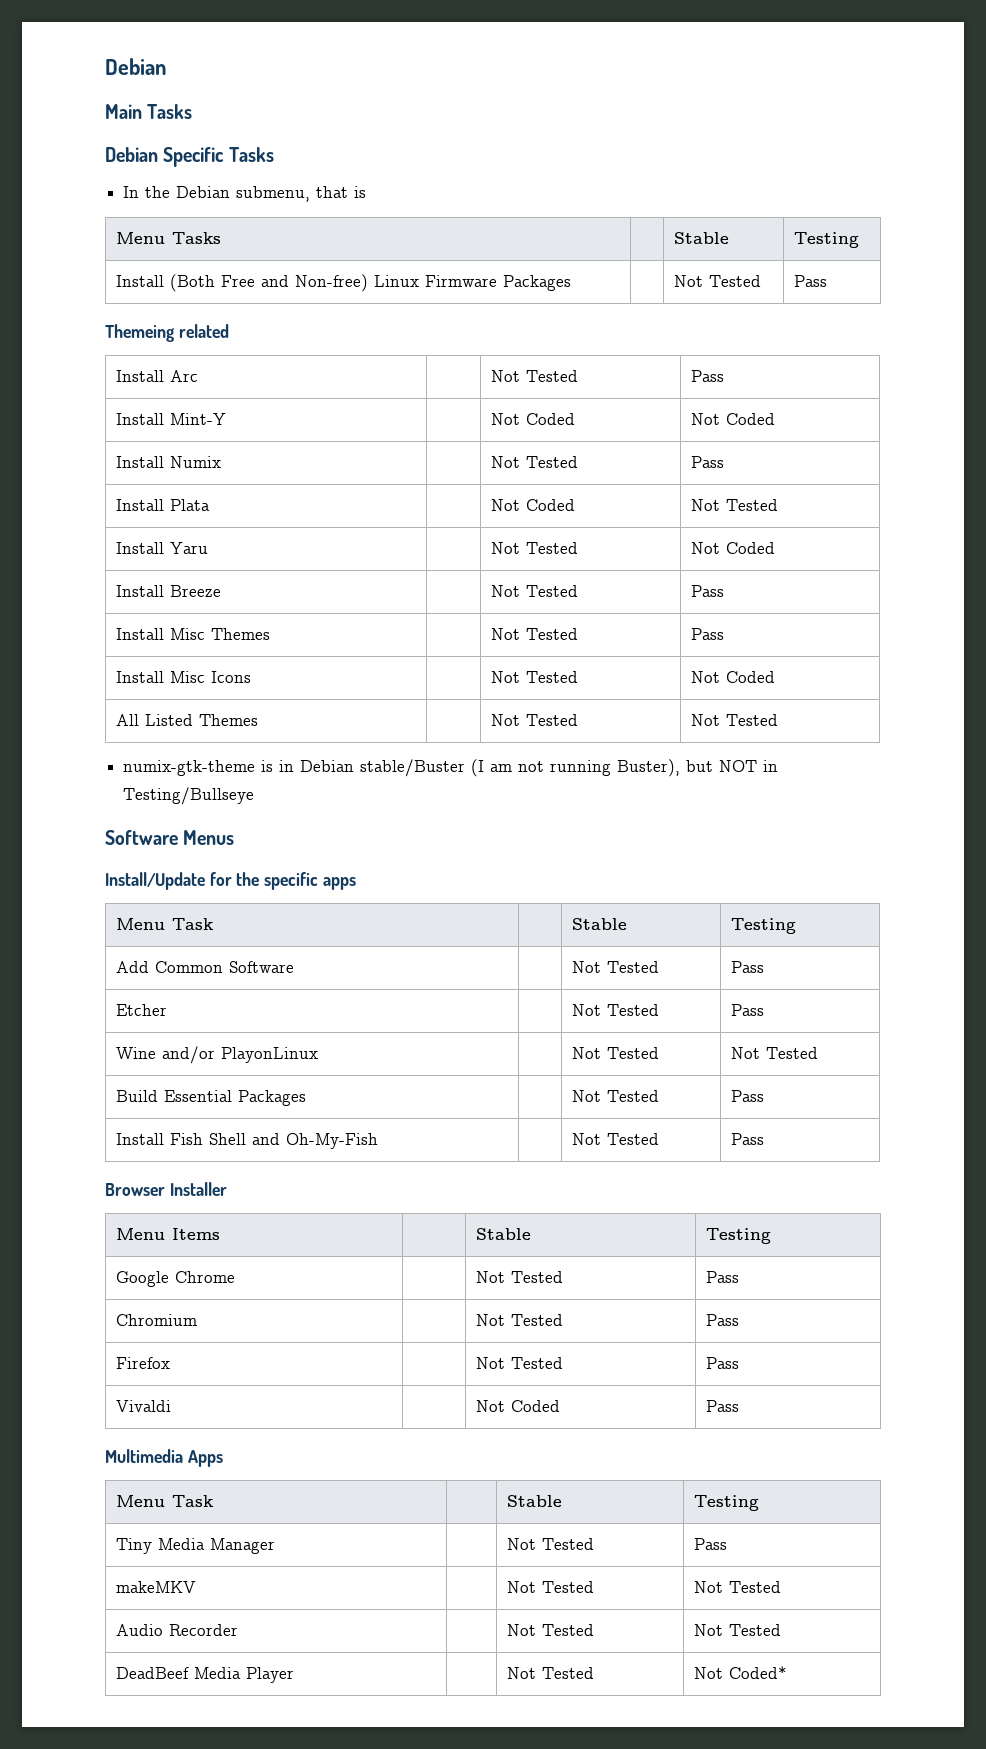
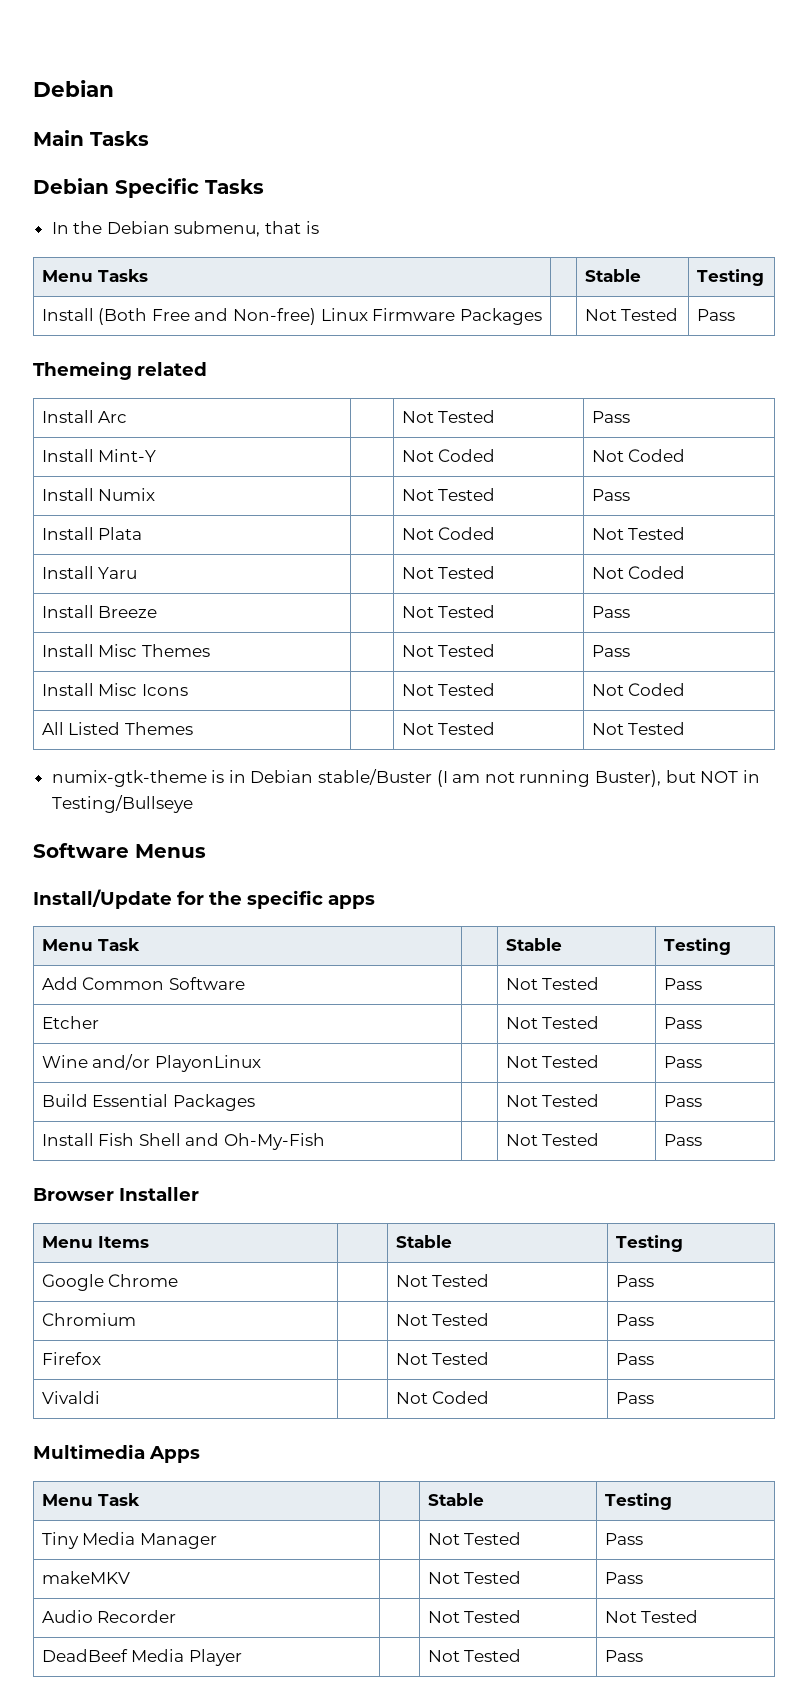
- Wine and/or PlayonLinux | | Not Tested | Not Tested
+ Wine and/or PlayonLinux | | Not Tested | Pass
- makeMKV | | Not Tested | Not Tested
+ makeMKV | | Not Tested | Pass
- DeadBeef Media Player | | Not Tested | Not Coded*
+ DeadBeef Media Player | | Not Tested | Pass

